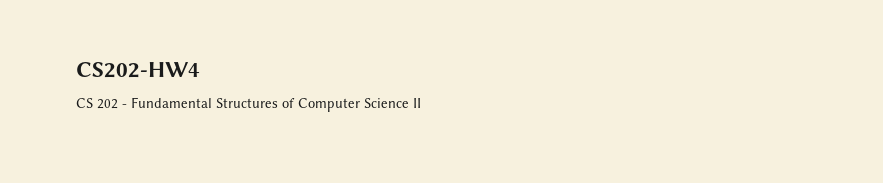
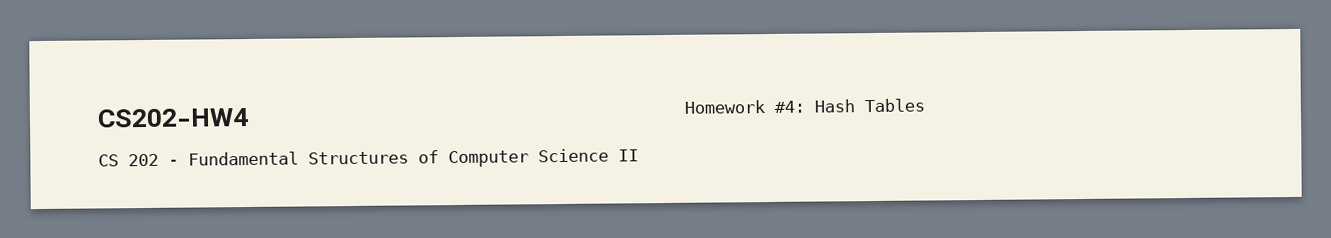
- CS 202 - Fundamental Structures of Computer Science II
+ CS 202 - Fundamental Structures of Computer Science II Homework #4: Hash Tables

